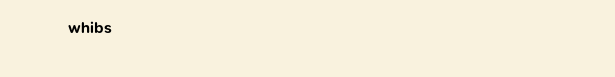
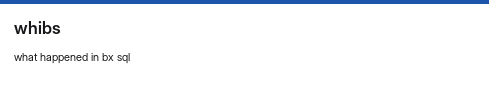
+ what happened in bx sql

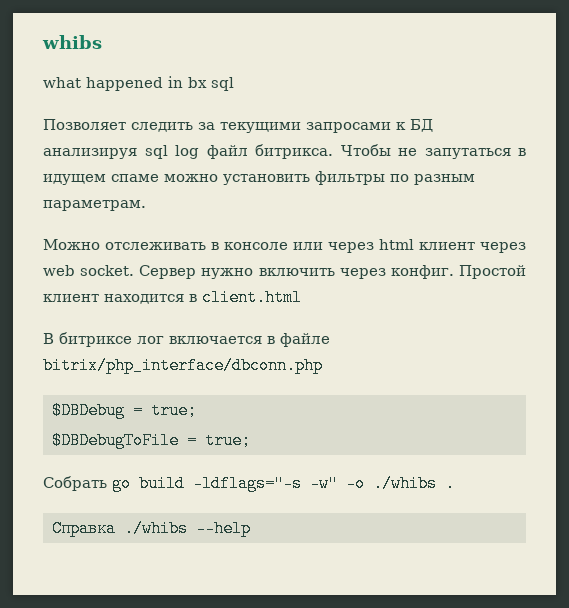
+ Позволяет следить за текущими запросами к БД анализируя sql log файл битрикса. Чтобы не запутаться в идущем спаме можно установить фильтры по разным параметрам.
+ Можно отслеживать в консоле или через html клиент через web socket. Сервер нужно включить через конфиг. Простой клиент находится в client.html
+ В битриксе лог включается в файле bitrix/php_interface/dbconn.php
+ $DBDebug = true;
+ $DBDebugToFile = true;
+ Собрать go build -ldflags="-s -w" -o ./whibs .
+ Справка ./whibs --help

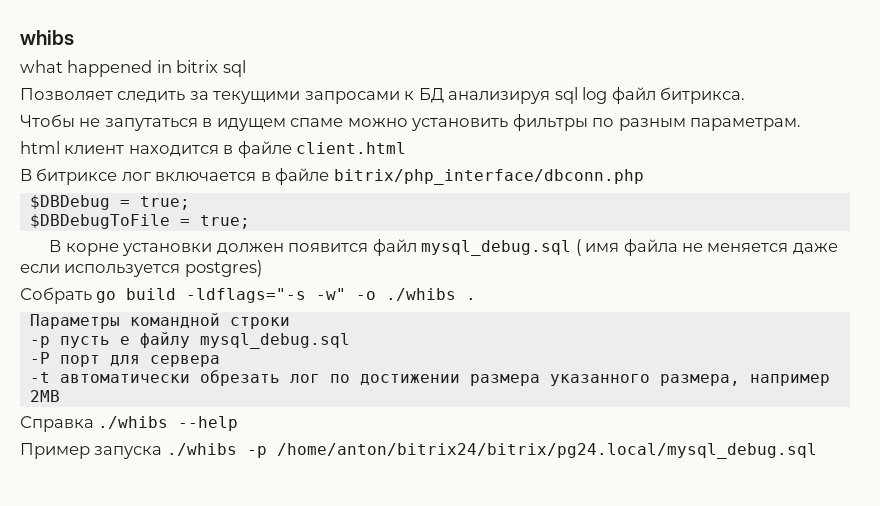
- what happened in bx sql
+ what happened in bitrix sql
- Позволяет следить за текущими запросами к БД анализируя sql log файл битрикса. Чтобы не запутаться в идущем спаме можно установить фильтры по разным параметрам.
+ Позволяет следить за текущими запросами к БД анализируя sql log файл битрикса.
+ Чтобы не запутаться в идущем спаме можно установить фильтры по разным параметрам.
- Можно отслеживать в консоле или через html клиент через web socket. Сервер нужно включить через конфиг. Простой клиент находится в client.html
+ html клиент находится в файле client.html
+ В корне установки должен появится файл mysql_debug.sql ( имя файла не меняется даже если используется postgres)
+ Параметры командной строки
+ -p пусть е файлу mysql_debug.sql
+ -P порт для сервера
+ -t автоматически обрезать лог по достижении размера указанного размера, например 2MB
  Справка ./whibs --help
+ Пример запуска ./whibs -p /home/anton/bitrix24/bitrix/pg24.local/mysql_debug.sql

